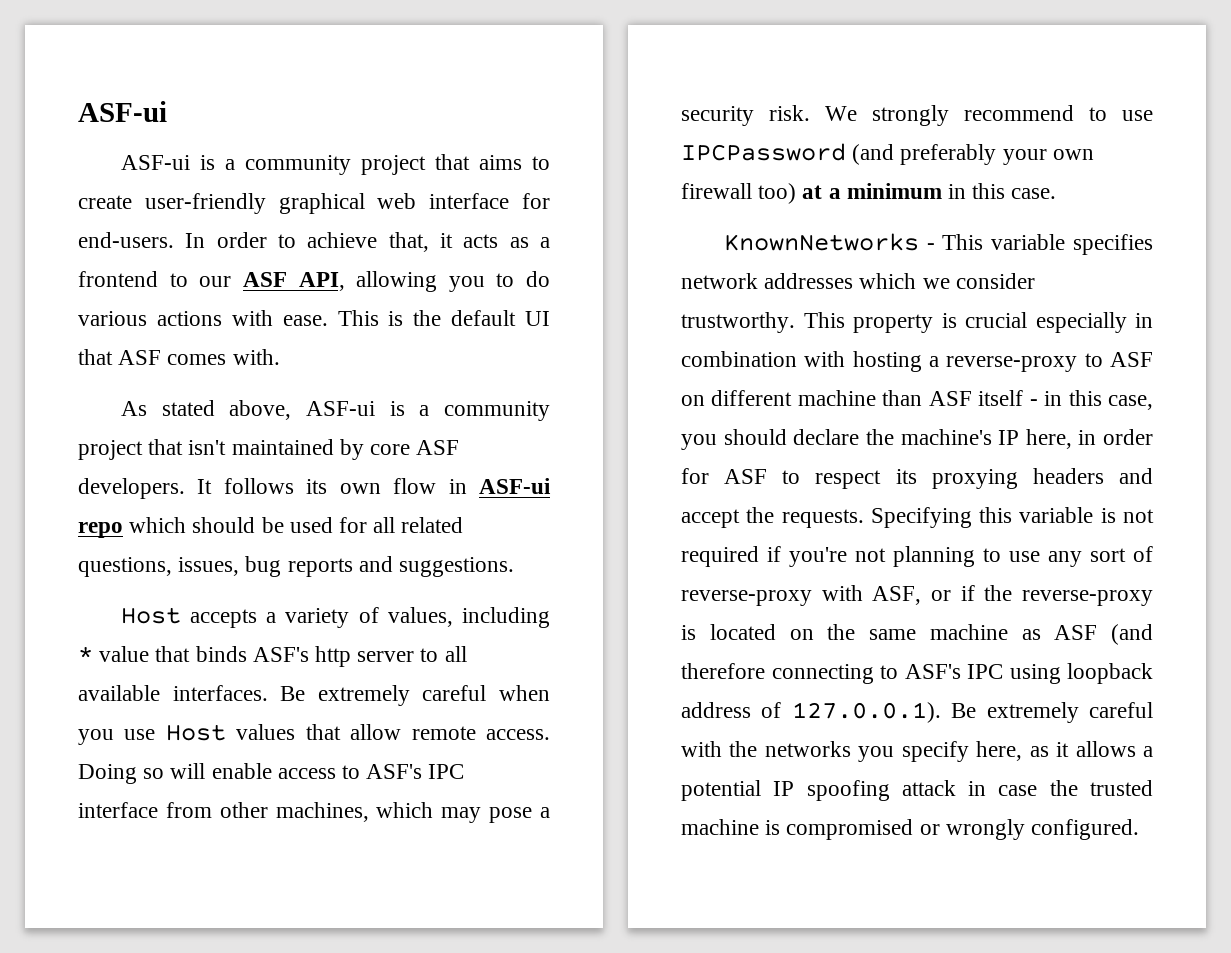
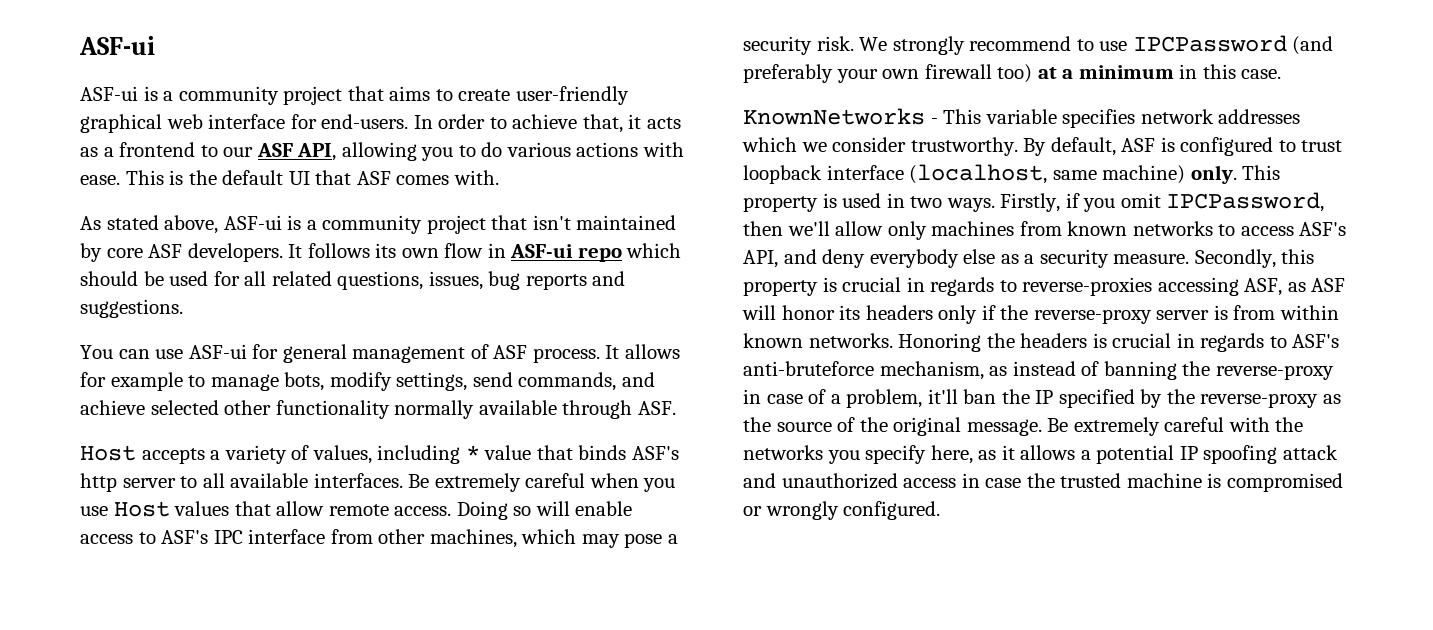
+ You can use ASF-ui for general management of ASF process. It allows for example to manage bots, modify settings, send commands, and achieve selected other functionality normally available through ASF.
- This property is crucial especially in combination with hosting a reverse-proxy to ASF on different machine than ASF itself - in this case, you should declare the machine's IP here, in order for ASF to respect its proxying headers and accept the requests. Specifying this variable is not required if you're not planning to use any sort of reverse-proxy with ASF, or if the reverse-proxy is located on the same machine as ASF (and therefore connecting to ASF's IPC using loopback address of 127.0.0.1). Be extremely careful with the networks you specify here, as it allows a potential IP spoofing attack in case the trusted machine is compromised or wrongly configured.
+ By default, ASF is configured to trust loopback interface (localhost, same machine) only. This property is used in two ways. Firstly, if you omit IPCPassword, then we'll allow only machines from known networks to access ASF's API, and deny everybody else as a security measure. Secondly, this property is crucial in regards to reverse-proxies accessing ASF, as ASF will honor its headers only if the reverse-proxy server is from within known networks. Honoring the headers is crucial in regards to ASF's anti-bruteforce mechanism, as instead of banning the reverse-proxy in case of a problem, it'll ban the IP specified by the reverse-proxy as the source of the original message. Be extremely careful with the networks you specify here, as it allows a potential IP spoofing attack and unauthorized access in case the trusted machine is compromised or wrongly configured.

